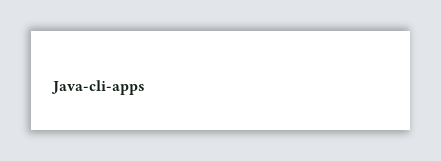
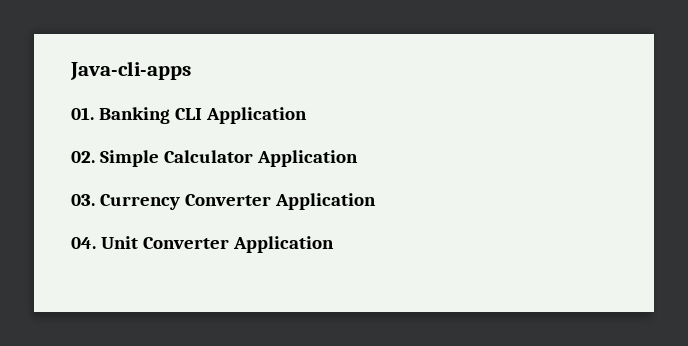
+ 01. Banking CLI Application
+ 02. Simple Calculator Application
+ 03. Currency Converter Application
+ 04. Unit Converter Application

